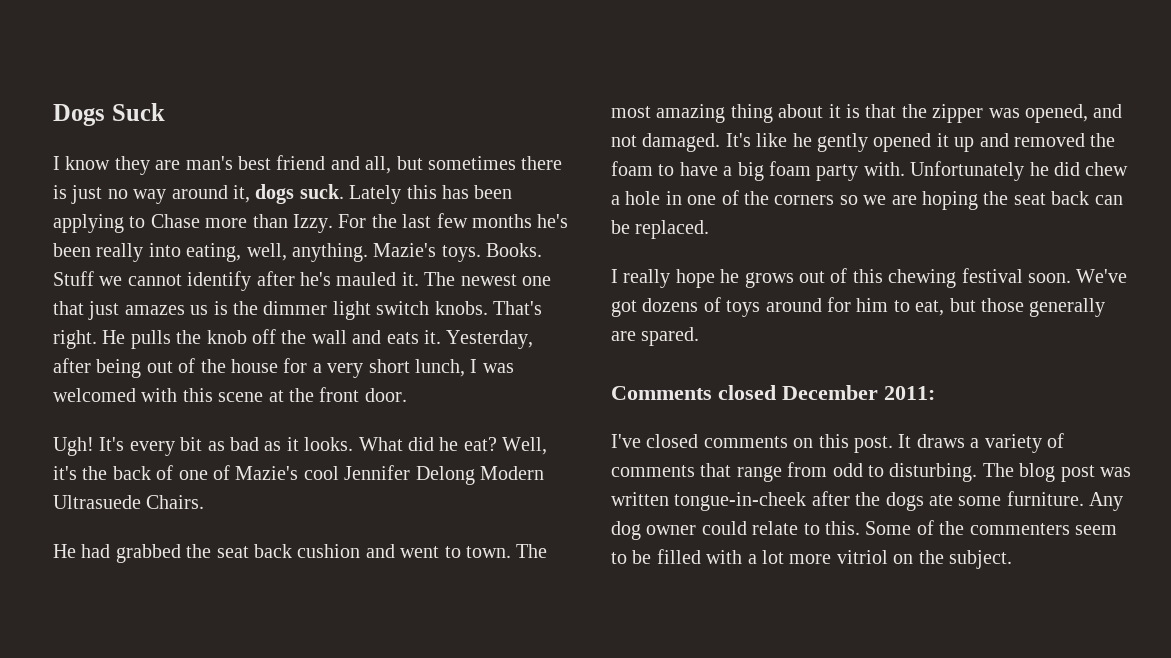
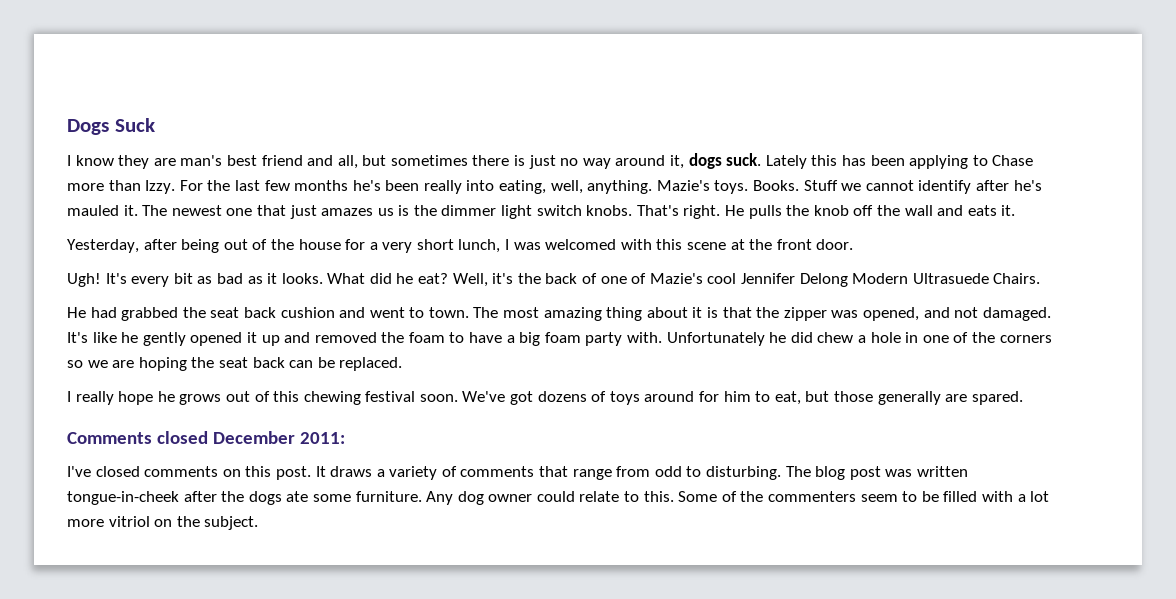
- He pulls the knob off the wall and eats it. Yesterday, after being out of the house for a very short lunch, I was welcomed with this scene at the front door.
+ He pulls the knob off the wall and eats it.
+ Yesterday, after being out of the house for a very short lunch, I was welcomed with this scene at the front door.

